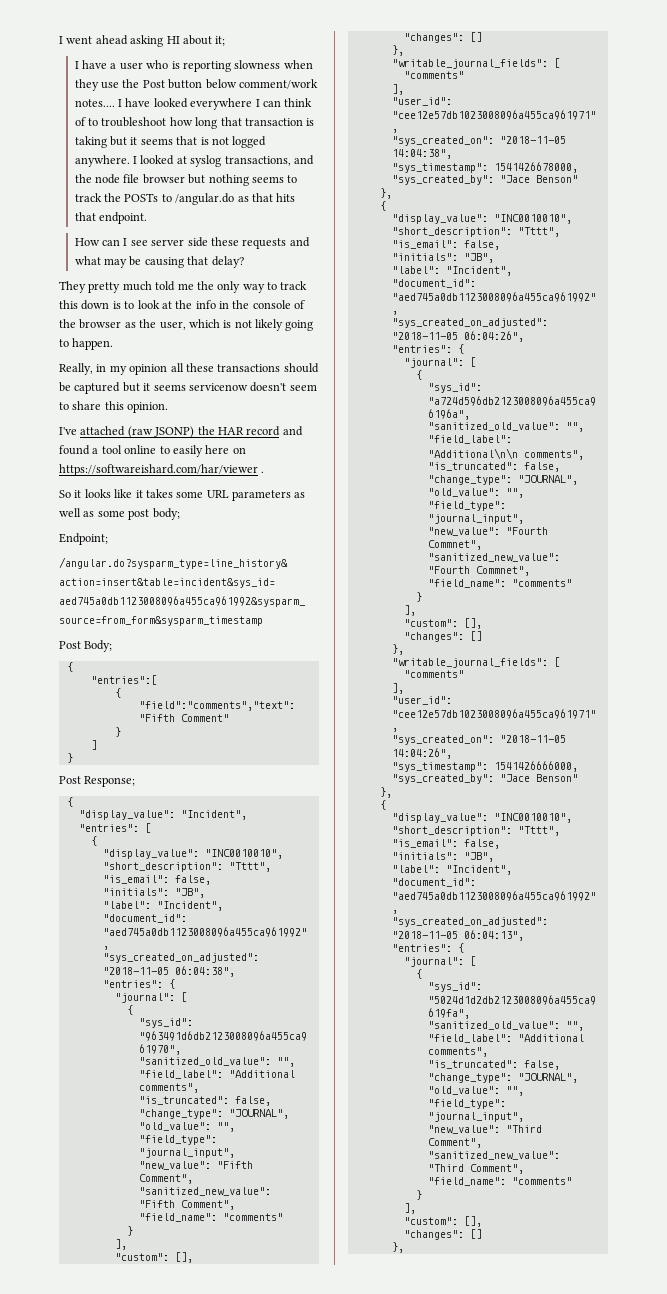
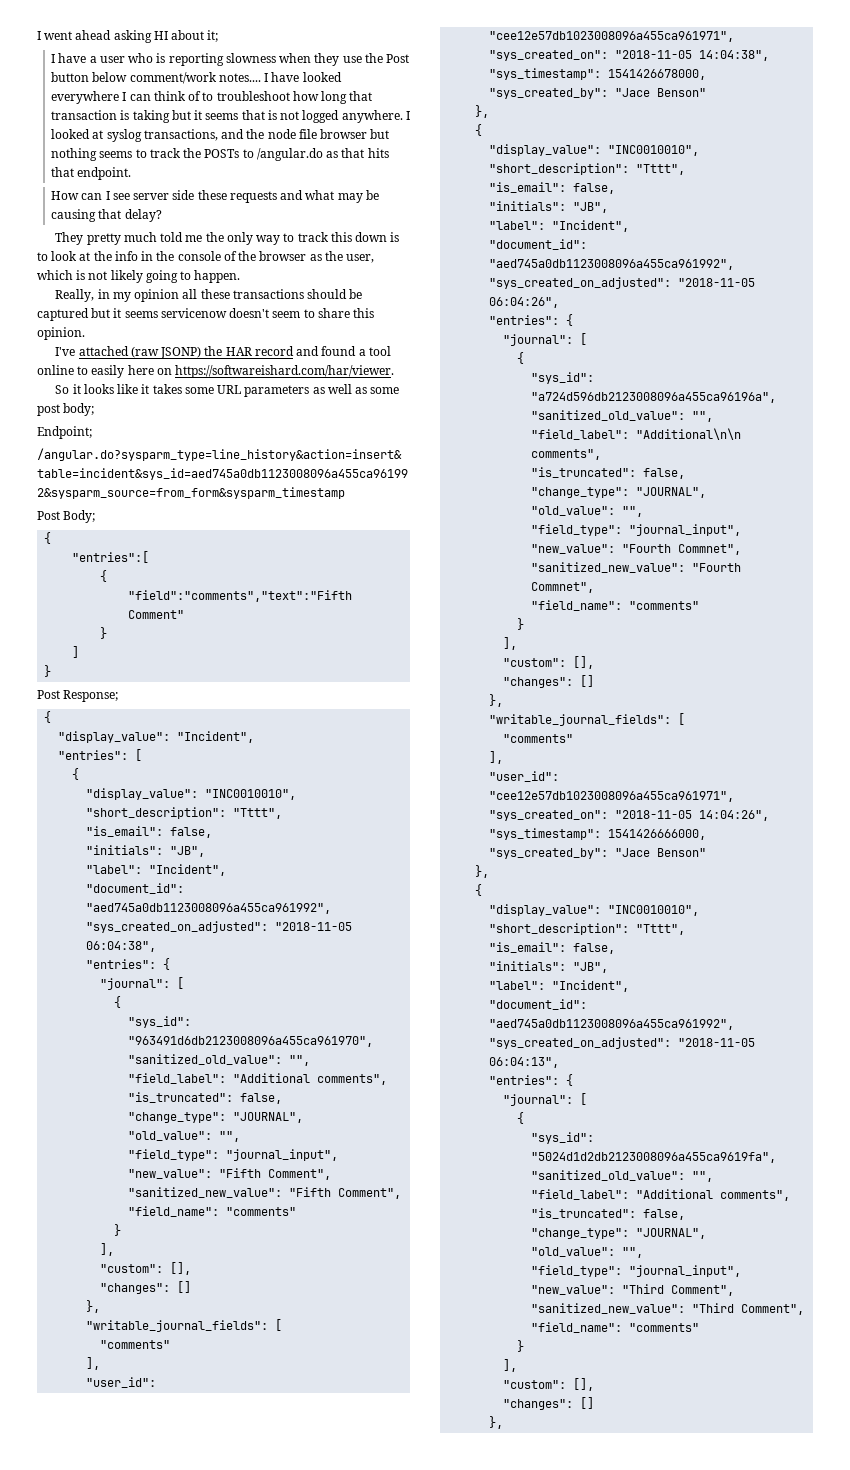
- I've attached (raw JSONP) the HAR record and found a tool online to easily here on https://softwareishard.com/har/viewer .
+ I've attached (raw JSONP) the HAR record and found a tool online to easily here on https://softwareishard.com/har/viewer.

